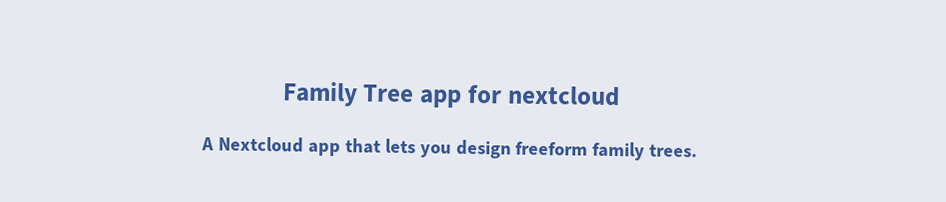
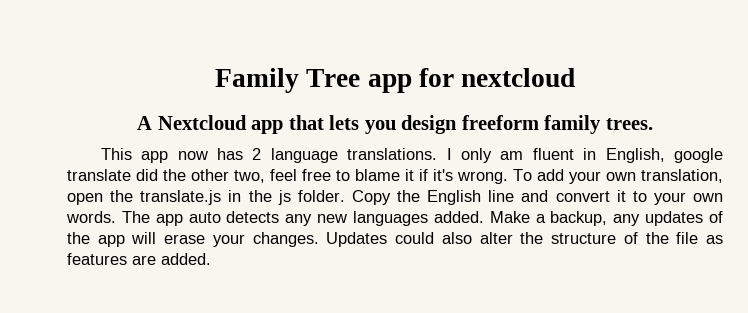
+ This app now has 2 language translations. I only am fluent in English, google translate did the other two, feel free to blame it if it's wrong. To add your own translation, open the translate.js in the js folder. Copy the English line and convert it to your own words. The app auto detects any new languages added. Make a backup, any updates of the app will erase your changes. Updates could also alter the structure of the file as features are added.

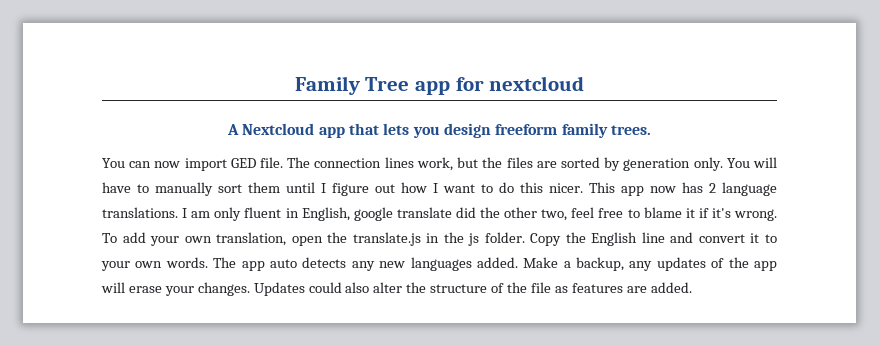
+ You can now import GED file. The connection lines work, but the files are sorted by generation only. You will have to manually sort them until I figure out how I want to do this nicer.
- I only am fluent in English, google translate did the other two, feel free to blame it if it's wrong.
+ I am only fluent in English, google translate did the other two, feel free to blame it if it's wrong.

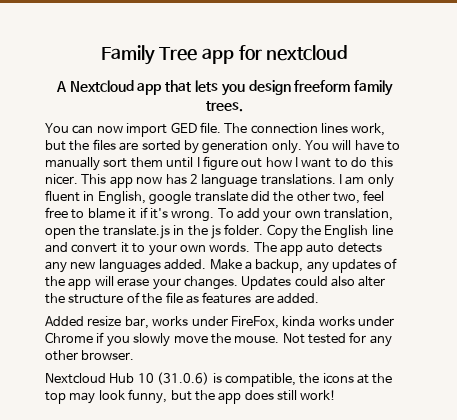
+ Added resize bar, works under FireFox, kinda works under Chrome if you slowly move the mouse. Not tested for any other browser.
+ Nextcloud Hub 10 (31.0.6) is compatible, the icons at the top may look funny, but the app does still work!

